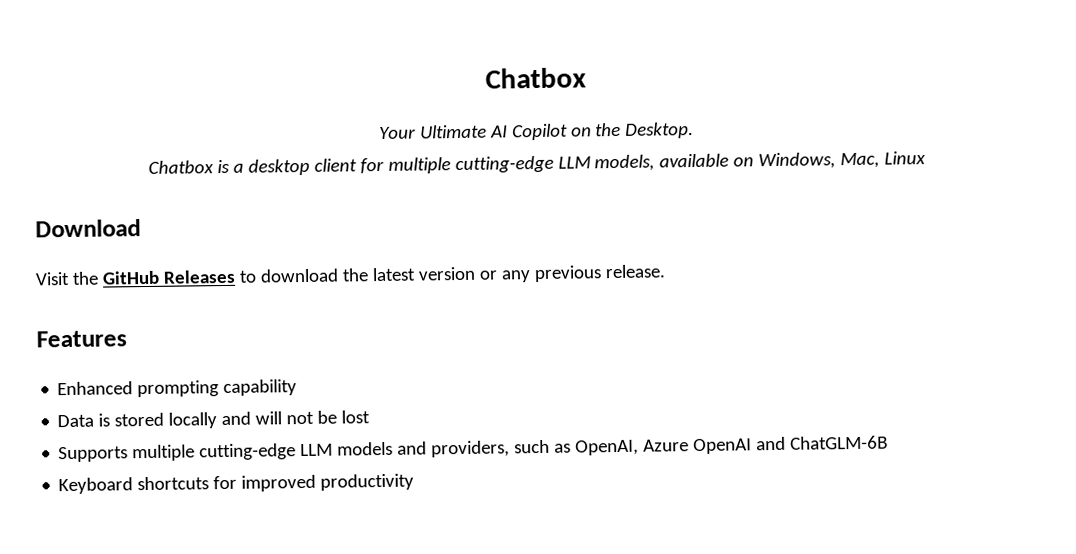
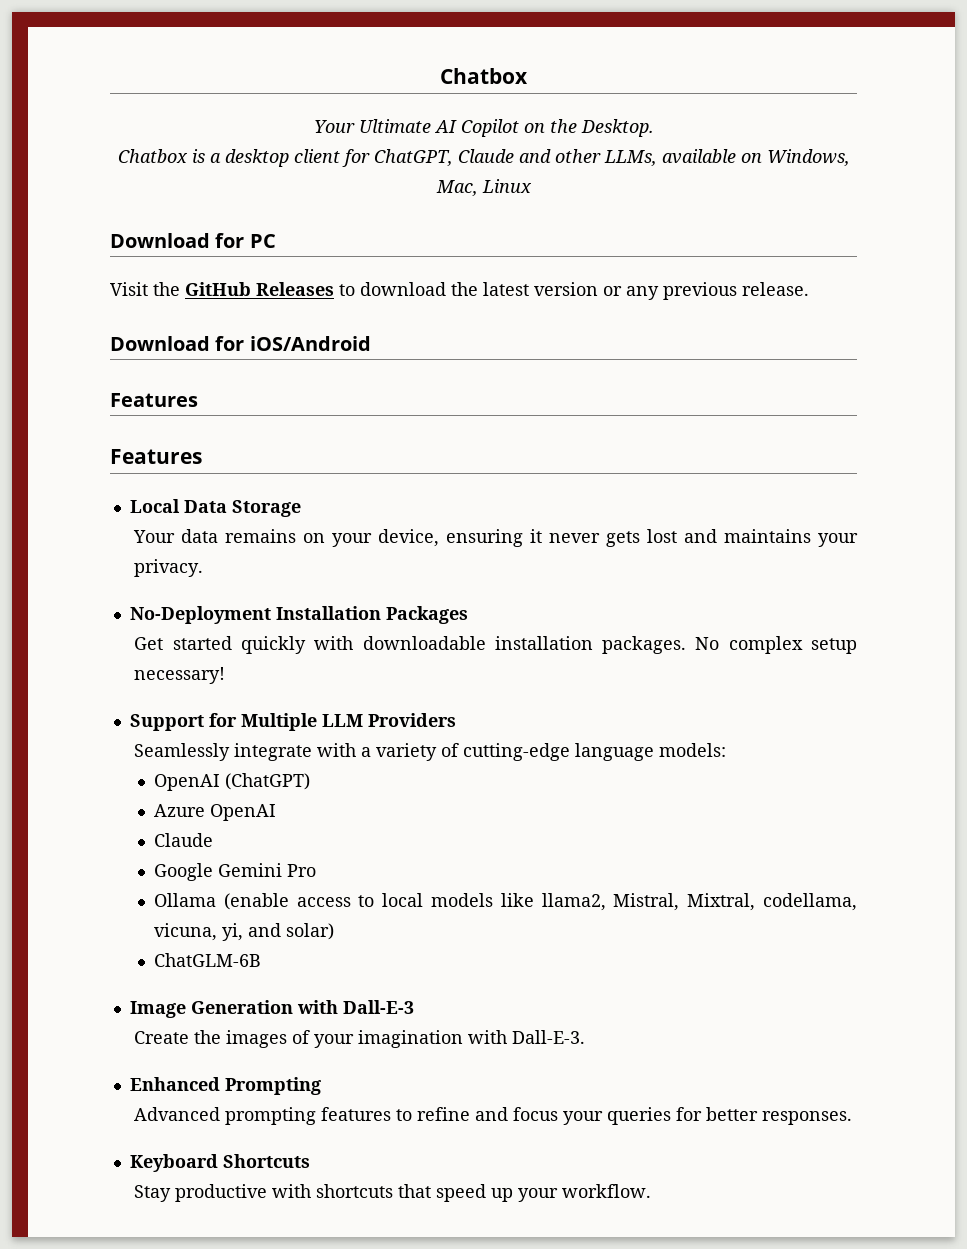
- Chatbox is a desktop client for multiple cutting-edge LLM models, available on Windows, Mac, Linux
+ Chatbox is a desktop client for ChatGPT, Claude and other LLMs, available on Windows, Mac, Linux
- Download
+ Download for PC
+ Download for iOS/Android
  Features
- Enhanced prompting capability
- Data is stored locally and will not be lost
- Supports multiple cutting-edge LLM models and providers, such as OpenAI, Azure OpenAI and ChatGLM-6B
- Keyboard shortcuts for improved productivity
+ Features
+ Local Data Storage
+ Your data remains on your device, ensuring it never gets lost and maintains your privacy.
+ No-Deployment Installation Packages
+ Get started quickly with downloadable installation packages. No complex setup necessary!
+ Support for Multiple LLM Providers
+ Seamlessly integrate with a variety of cutting-edge language models:
+ OpenAI (ChatGPT)
+ Azure OpenAI
+ Claude
+ Google Gemini Pro
+ Ollama (enable access to local models like llama2, Mistral, Mixtral, codellama, vicuna, yi, and solar)
+ ChatGLM-6B
+ Image Generation with Dall-E-3
+ Create the images of your imagination with Dall-E-3.
+ Enhanced Prompting
+ Advanced prompting features to refine and focus your queries for better responses.
+ Keyboard Shortcuts
+ Stay productive with shortcuts that speed up your workflow.

